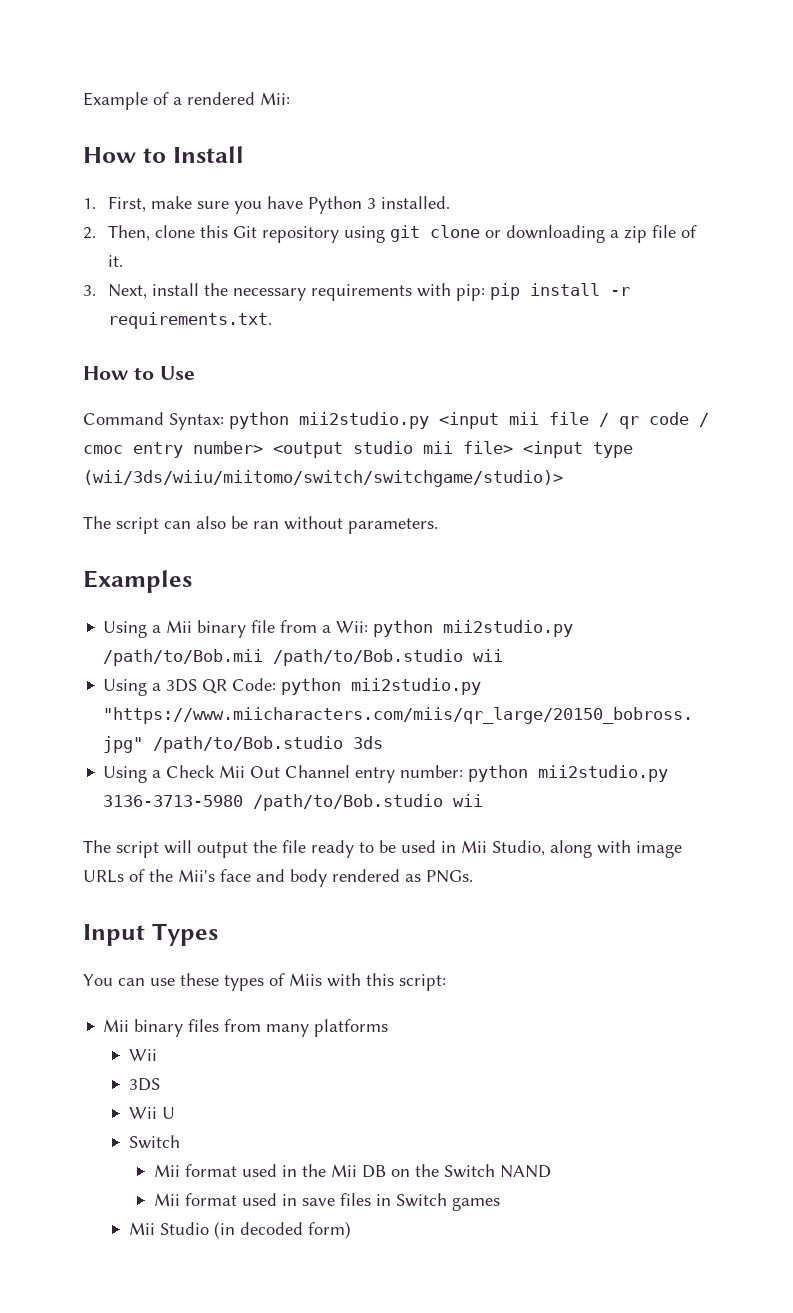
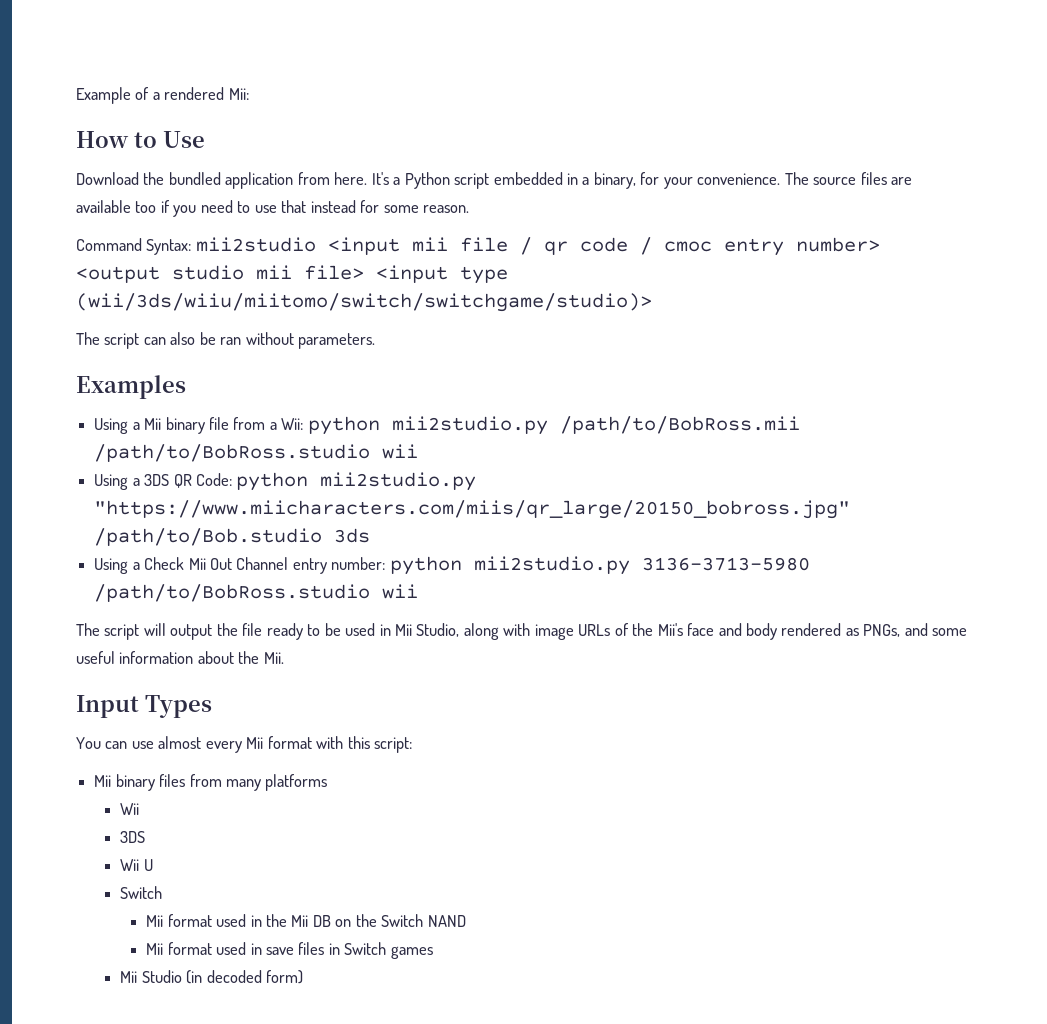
- How to Install
- 1. First, make sure you have Python 3 installed.
- 2. Then, clone this Git repository using git clone or downloading a zip file of it.
- 3. Next, install the necessary requirements with pip: pip install -r requirements.txt.
  How to Use
+ Download the bundled application from here. It's a Python script embedded in a binary, for your convenience. The source files are available too if you need to use that instead for some reason.
- Command Syntax: python mii2studio.py <input mii file / qr code / cmoc entry number> <output studio mii file> <input type (wii/3ds/wiiu/miitomo/switch/switchgame/studio)>
+ Command Syntax: mii2studio <input mii file / qr code / cmoc entry number> <output studio mii file> <input type (wii/3ds/wiiu/miitomo/switch/switchgame/studio)>
- Using a Mii binary file from a Wii: python mii2studio.py /path/to/Bob.mii /path/to/Bob.studio wii
+ Using a Mii binary file from a Wii: python mii2studio.py /path/to/BobRoss.mii /path/to/BobRoss.studio wii
- Using a Check Mii Out Channel entry number: python mii2studio.py 3136-3713-5980 /path/to/Bob.studio wii
+ Using a Check Mii Out Channel entry number: python mii2studio.py 3136-3713-5980 /path/to/BobRoss.studio wii
- The script will output the file ready to be used in Mii Studio, along with image URLs of the Mii's face and body rendered as PNGs.
+ The script will output the file ready to be used in Mii Studio, along with image URLs of the Mii's face and body rendered as PNGs, and some useful information about the Mii.
- You can use these types of Miis with this script:
+ You can use almost every Mii format with this script:

